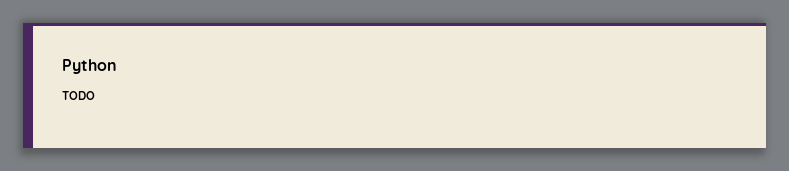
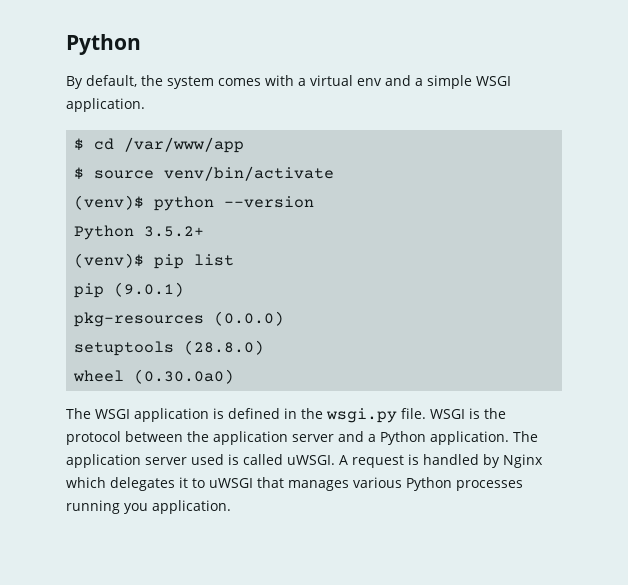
- TODO
+ By default, the system comes with a virtual env and a simple WSGI application.
+ $ cd /var/www/app
+ $ source venv/bin/activate
+ (venv)$ python --version
+ Python 3.5.2+
+ (venv)$ pip list
+ pip (9.0.1)
+ pkg-resources (0.0.0)
+ setuptools (28.8.0)
+ wheel (0.30.0a0)
+ The WSGI application is defined in the wsgi.py file. WSGI is the protocol between the application server and a Python application. The application server used is called uWSGI. A request is handled by Nginx which delegates it to uWSGI that manages various Python processes running you application.

